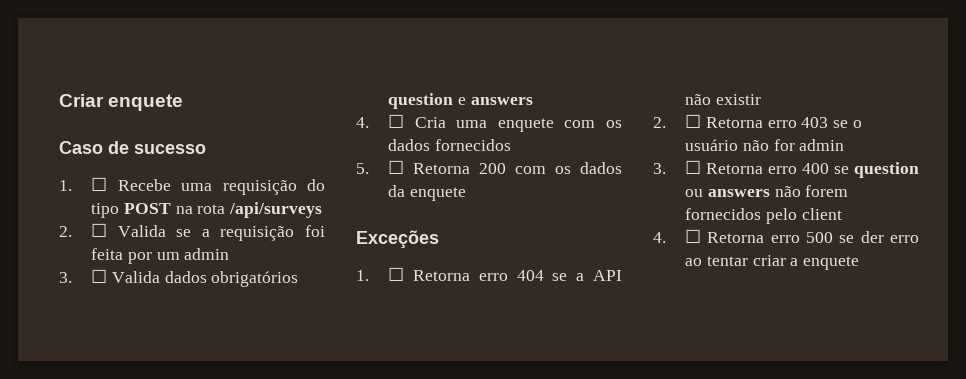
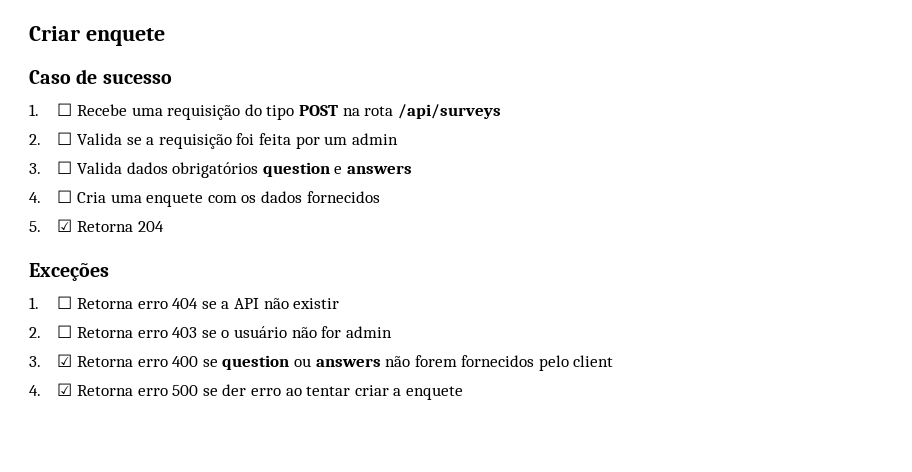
- 5. ☐ Retorna 200 com os dados da enquete
+ 5. ☑ Retorna 204
- 3. ☐ Retorna erro 400 se question ou answers não forem fornecidos pelo client
+ 3. ☑ Retorna erro 400 se question ou answers não forem fornecidos pelo client
- 4. ☐ Retorna erro 500 se der erro ao tentar criar a enquete
+ 4. ☑ Retorna erro 500 se der erro ao tentar criar a enquete

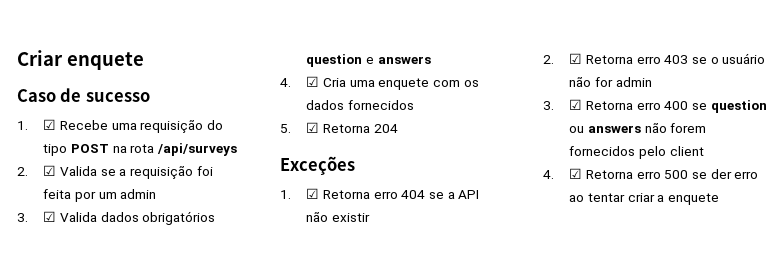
- 1. ☐ Recebe uma requisição do tipo POST na rota /api/surveys
+ 1. ☑ Recebe uma requisição do tipo POST na rota /api/surveys
- 2. ☐ Valida se a requisição foi feita por um admin
+ 2. ☑ Valida se a requisição foi feita por um admin
- 3. ☐ Valida dados obrigatórios question e answers
+ 3. ☑ Valida dados obrigatórios question e answers
- 4. ☐ Cria uma enquete com os dados fornecidos
+ 4. ☑ Cria uma enquete com os dados fornecidos
- 1. ☐ Retorna erro 404 se a API não existir
+ 1. ☑ Retorna erro 404 se a API não existir
- 2. ☐ Retorna erro 403 se o usuário não for admin
+ 2. ☑ Retorna erro 403 se o usuário não for admin

